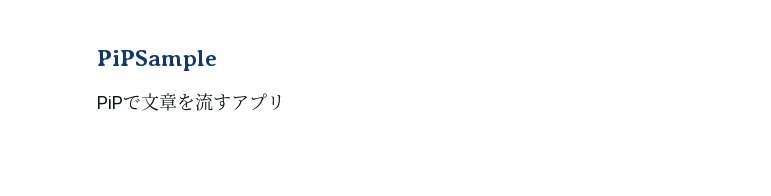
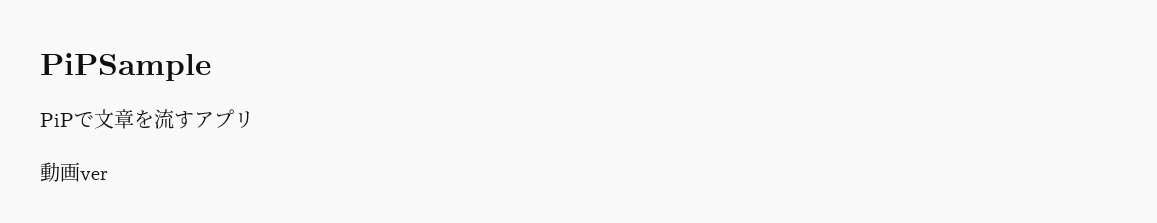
+ 動画ver

